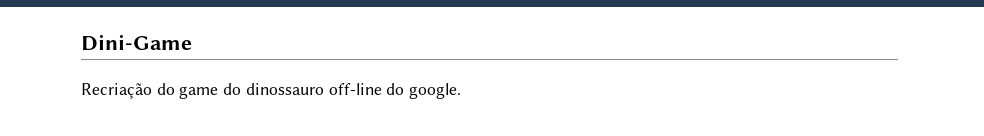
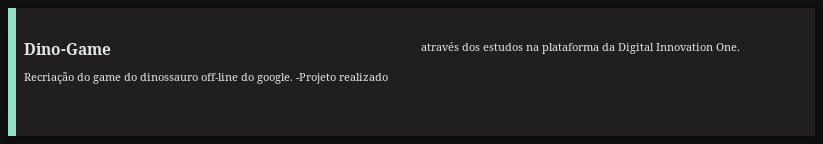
- Dini-Game
+ Dino-Game
+ -Projeto realizado através dos estudos na plataforma da Digital Innovation One.

